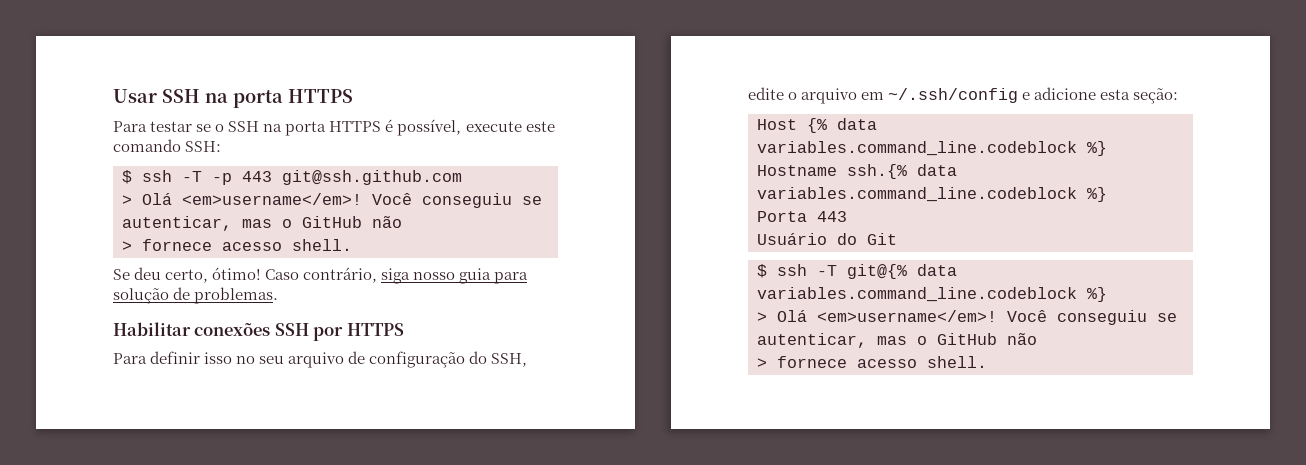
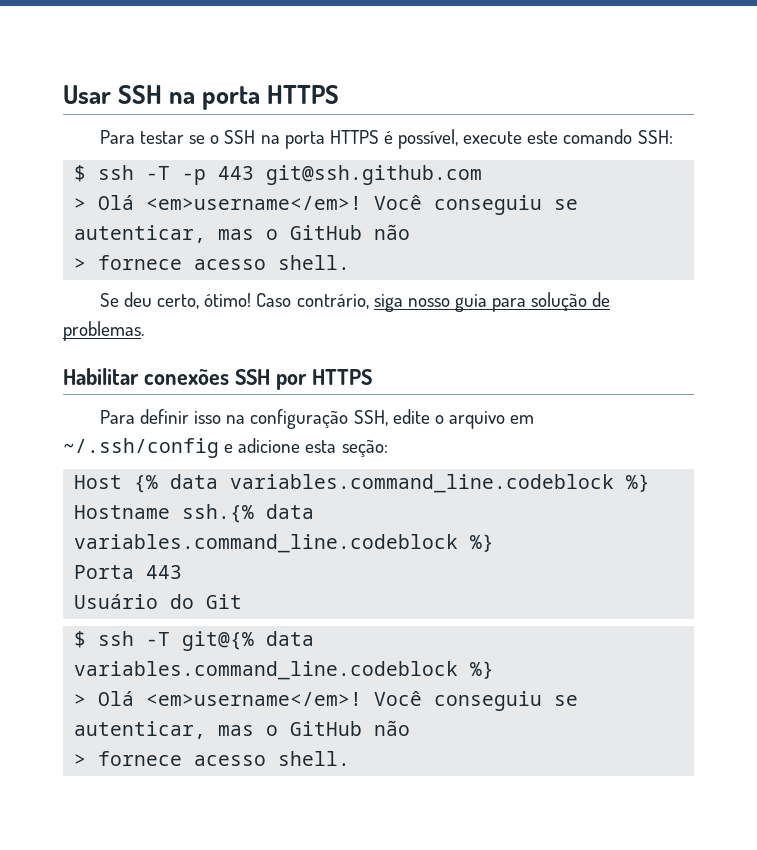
- Para definir isso no seu arquivo de configuração do SSH, edite o arquivo em ~/.ssh/config e adicione esta seção:
+ Para definir isso na configuração SSH, edite o arquivo em ~/.ssh/config e adicione esta seção:

